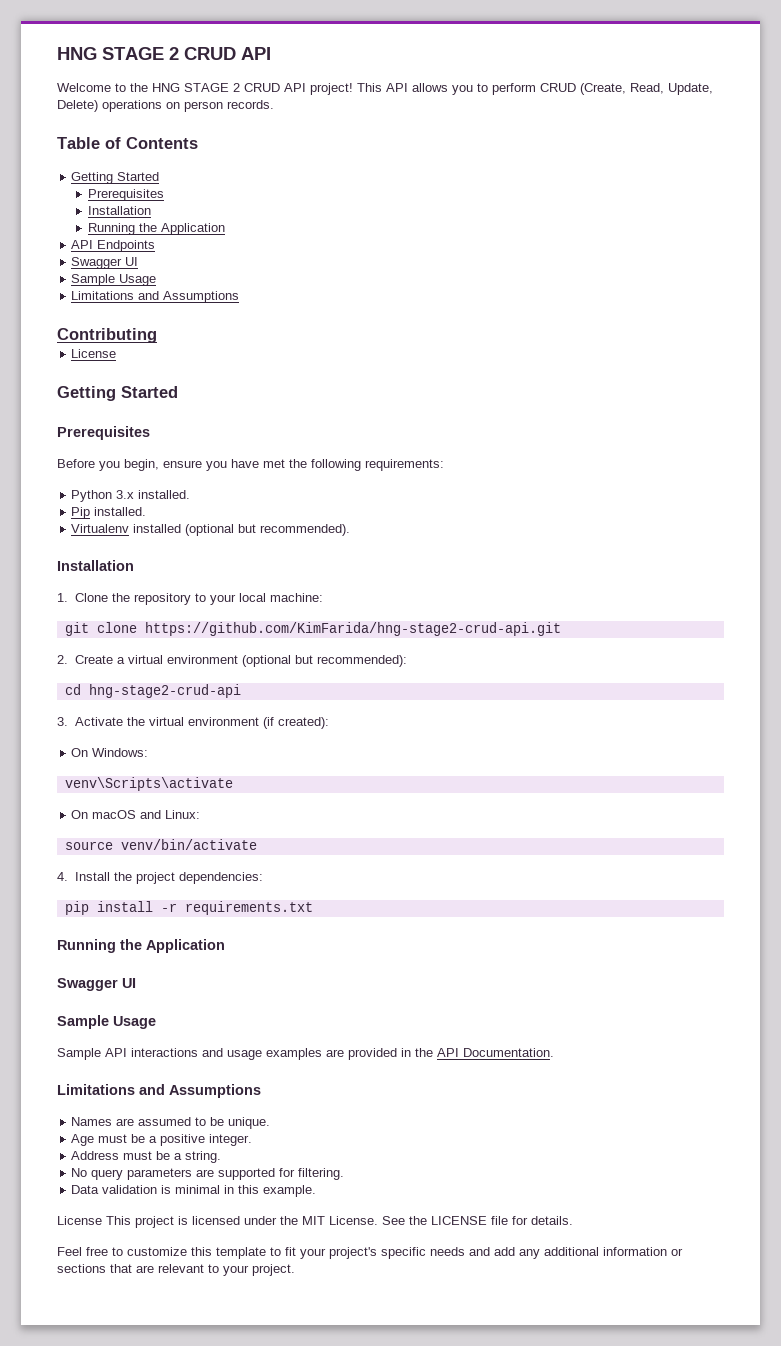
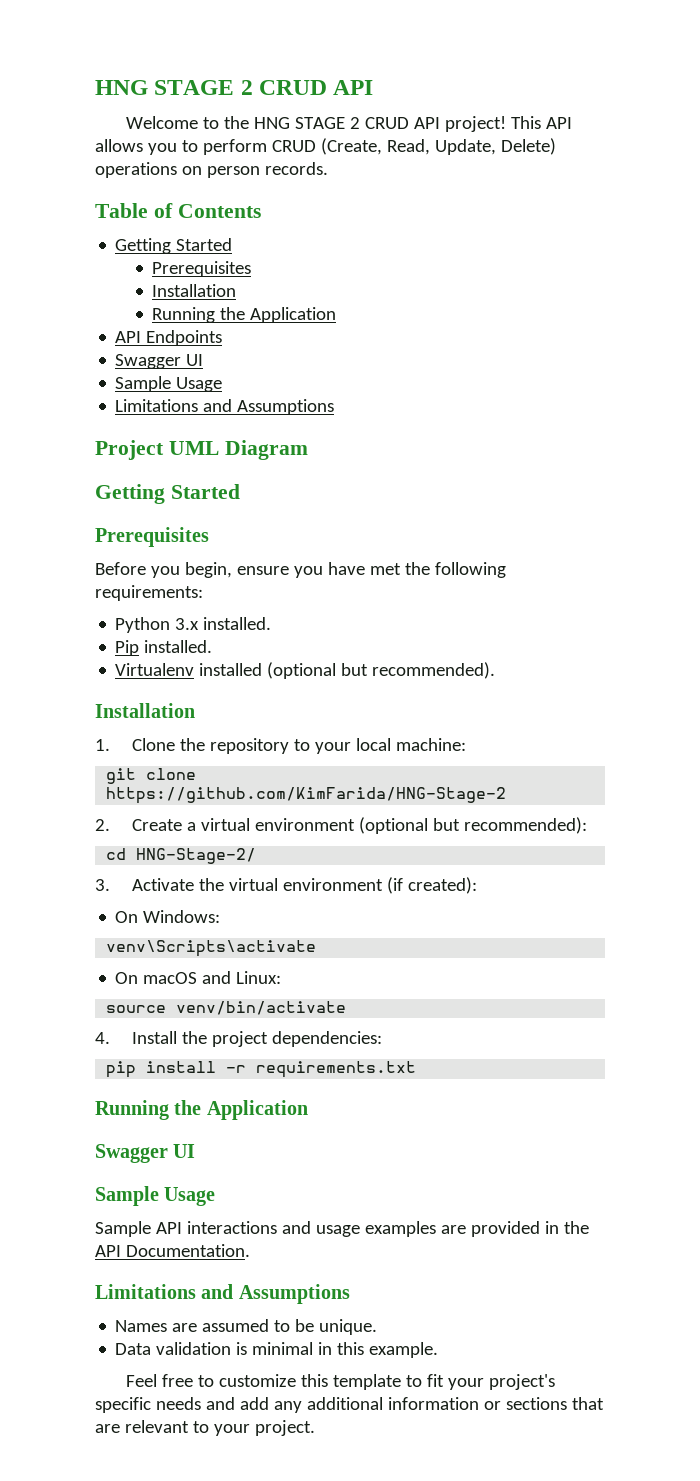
- Contributing
- License
+ Project UML Diagram
- git clone https://github.com/KimFarida/hng-stage2-crud-api.git
+ git clone https://github.com/KimFarida/HNG-Stage-2
- cd hng-stage2-crud-api
+ cd HNG-Stage-2/
- Age must be a positive integer.
- Address must be a string.
- No query parameters are supported for filtering.
- License This project is licensed under the MIT License. See the LICENSE file for details.

